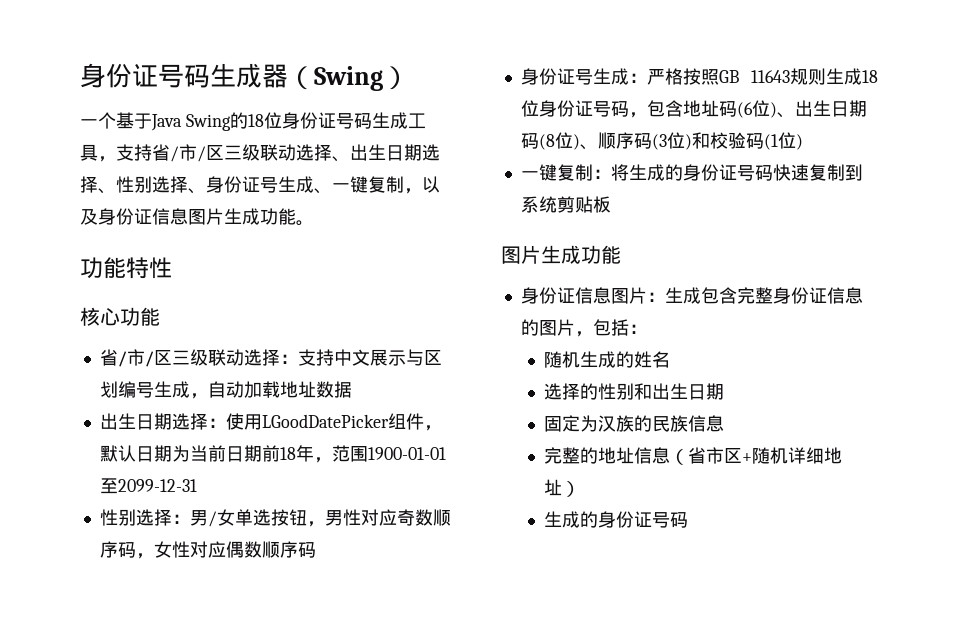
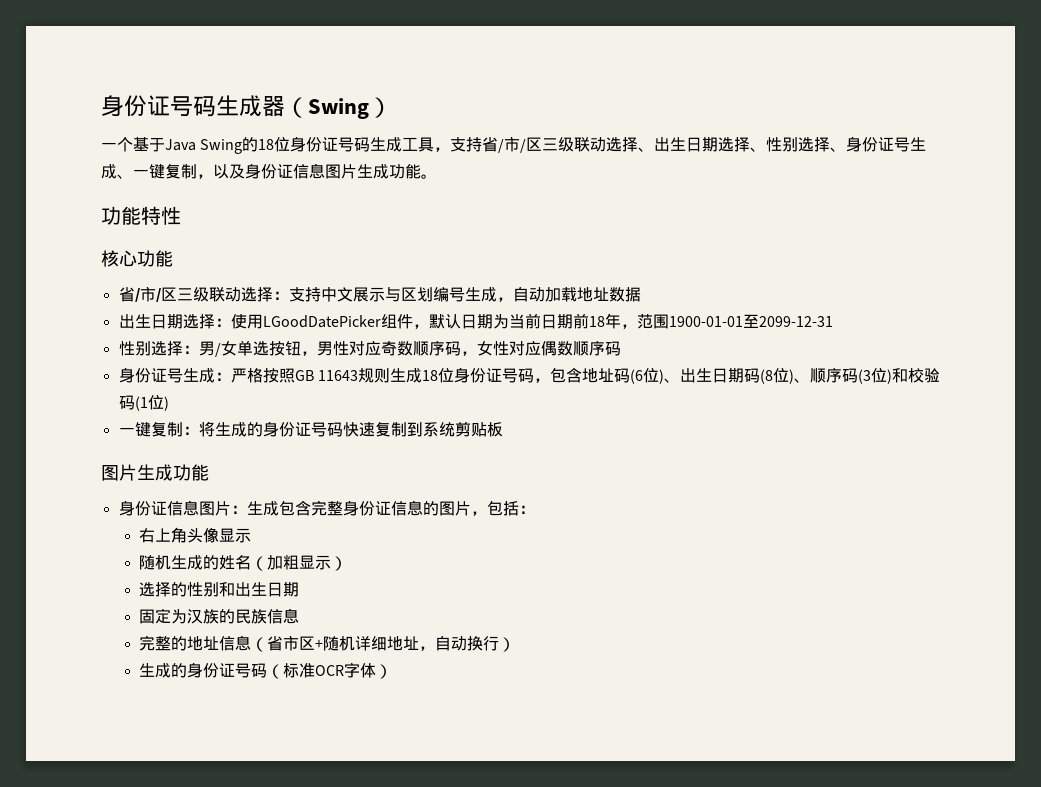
+ 右上角头像显示
- 随机生成的姓名
+ 随机生成的姓名（加粗显示）
- 完整的地址信息（省市区+随机详细地址）
- 生成的身份证号码
+ 完整的地址信息（省市区+随机详细地址，自动换行）
+ 生成的身份证号码（标准OCR字体）

